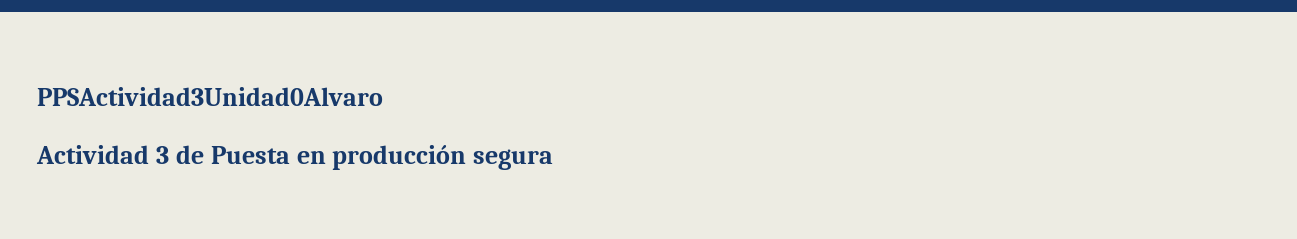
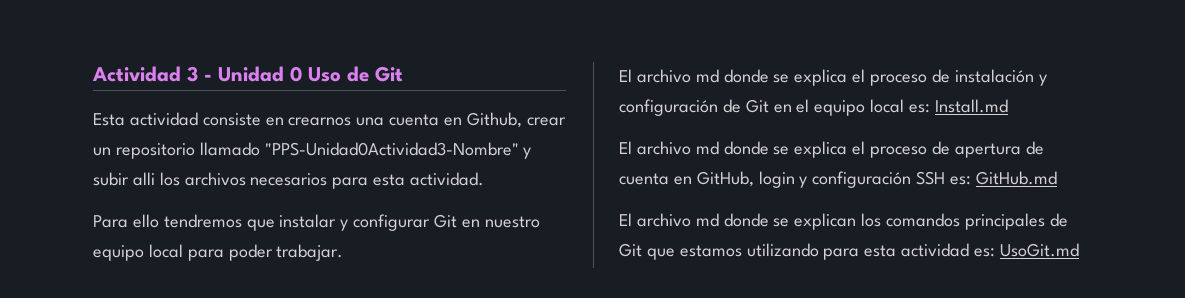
- PPSActividad3Unidad0Alvaro
- Actividad 3 de Puesta en producción segura
+ Actividad 3 - Unidad 0 Uso de Git
+ Esta actividad consiste en crearnos una cuenta en Github, crear un repositorio llamado "PPS-Unidad0Actividad3-Nombre" y subir alli los archivos necesarios para esta actividad.
+ Para ello tendremos que instalar y configurar Git en nuestro equipo local para poder trabajar.
+ El archivo md donde se explica el proceso de instalación y configuración de Git en el equipo local es: Install.md
+ El archivo md donde se explica el proceso de apertura de cuenta en GitHub, login y configuración SSH es: GitHub.md
+ El archivo md donde se explican los comandos principales de Git que estamos utilizando para esta actividad es: UsoGit.md

